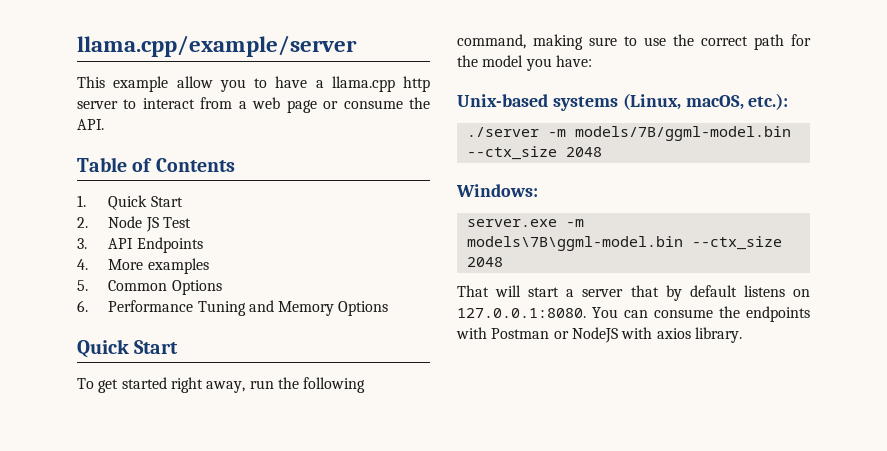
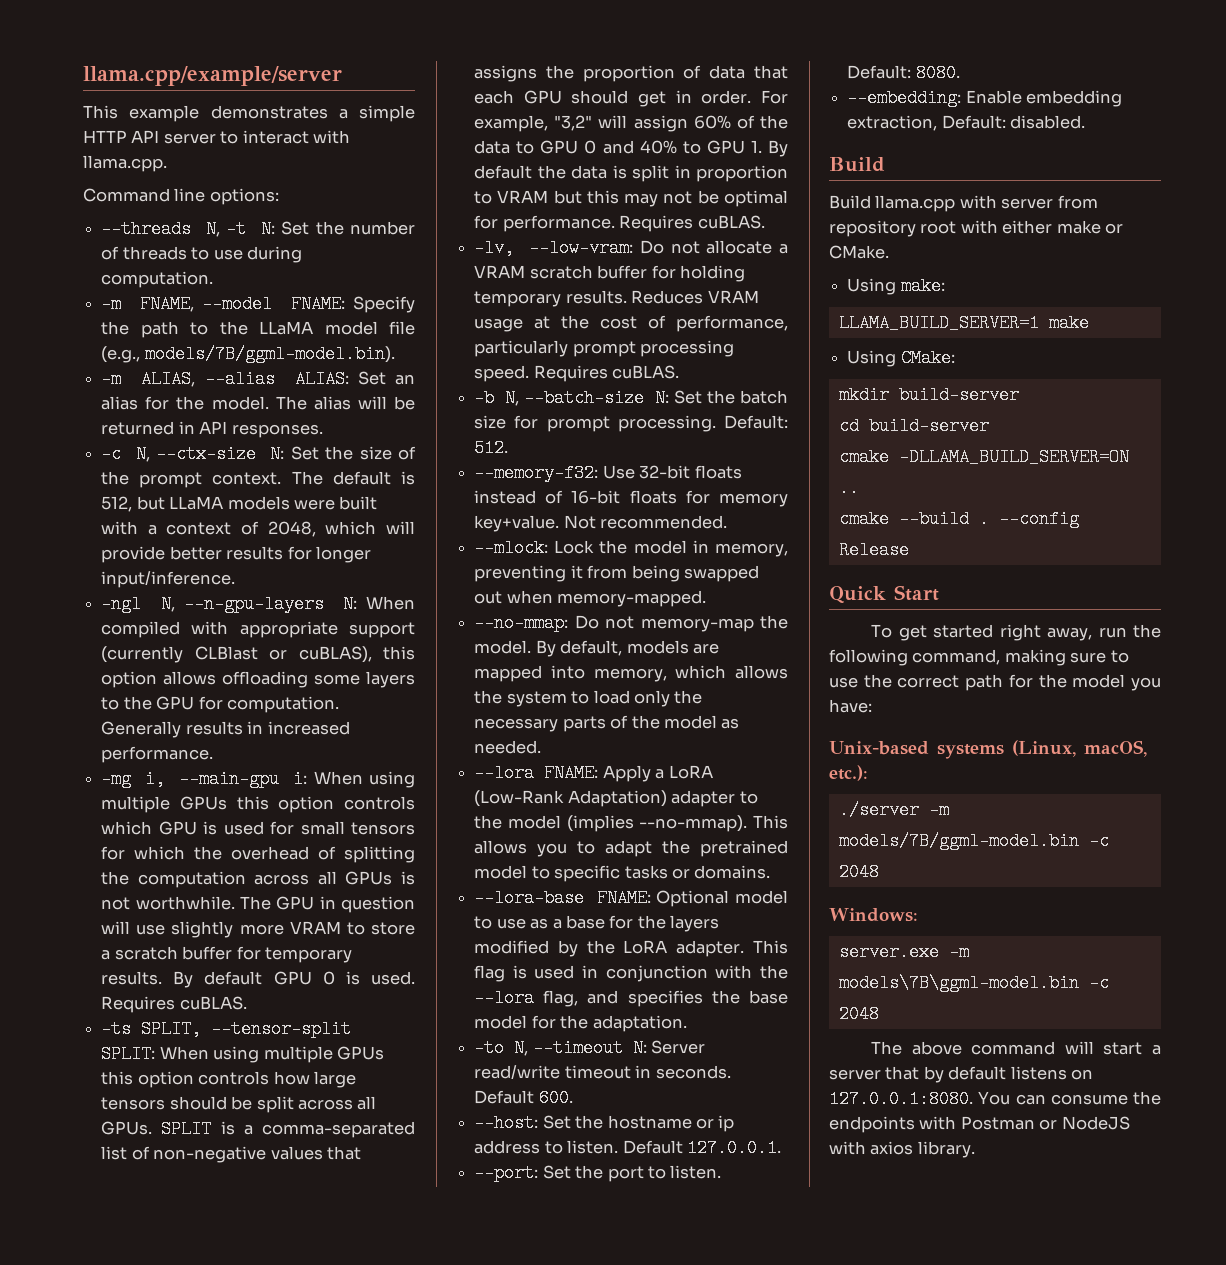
- This example allow you to have a llama.cpp http server to interact from a web page or consume the API.
- Table of Contents
- 1. Quick Start
- 2. Node JS Test
- 3. API Endpoints
- 4. More examples
- 5. Common Options
- 6. Performance Tuning and Memory Options
+ This example demonstrates a simple HTTP API server to interact with llama.cpp.
+ Command line options:
+ --threads N, -t N: Set the number of threads to use during computation.
+ -m FNAME, --model FNAME: Specify the path to the LLaMA model file (e.g., models/7B/ggml-model.bin).
+ -m ALIAS, --alias ALIAS: Set an alias for the model. The alias will be returned in API responses.
+ -c N, --ctx-size N: Set the size of the prompt context. The default is 512, but LLaMA models were built with a context of 2048, which will provide better results for longer input/inference.
+ -ngl N, --n-gpu-layers N: When compiled with appropriate support (currently CLBlast or cuBLAS), this option allows offloading some layers to the GPU for computation. Generally results in increased performance.
+ -mg i, --main-gpu i: When using multiple GPUs this option controls which GPU is used for small tensors for which the overhead of splitting the computation across all GPUs is not worthwhile. The GPU in question will use slightly more VRAM to store a scratch buffer for temporary results. By default GPU 0 is used. Requires cuBLAS.
+ -ts SPLIT, --tensor-split SPLIT: When using multiple GPUs this option controls how large tensors should be split across all GPUs. SPLIT is a comma-separated list of non-negative values that assigns the proportion of data that each GPU should get in order. For example, "3,2" will assign 60% of the data to GPU 0 and 40% to GPU 1. By default the data is split in proportion to VRAM but this may not be optimal for performance. Requires cuBLAS.
+ -lv, --low-vram: Do not allocate a VRAM scratch buffer for holding temporary results. Reduces VRAM usage at the cost of performance, particularly prompt processing speed. Requires cuBLAS.
+ -b N, --batch-size N: Set the batch size for prompt processing. Default: 512.
+ --memory-f32: Use 32-bit floats instead of 16-bit floats for memory key+value. Not recommended.
+ --mlock: Lock the model in memory, preventing it from being swapped out when memory-mapped.
+ --no-mmap: Do not memory-map the model. By default, models are mapped into memory, which allows the system to load only the necessary parts of the model as needed.
+ --lora FNAME: Apply a LoRA (Low-Rank Adaptation) adapter to the model (implies --no-mmap). This allows you to adapt the pretrained model to specific tasks or domains.
+ --lora-base FNAME: Optional model to use as a base for the layers modified by the LoRA adapter. This flag is used in conjunction with the --lora flag, and specifies the base model for the adaptation.
+ -to N, --timeout N: Server read/write timeout in seconds. Default 600.
+ --host: Set the hostname or ip address to listen. Default 127.0.0.1.
+ --port: Set the port to listen. Default: 8080.
+ --embedding: Enable embedding extraction, Default: disabled.
+ Build
+ Build llama.cpp with server from repository root with either make or CMake.
+ Using make:
+ LLAMA_BUILD_SERVER=1 make
+ Using CMake:
+ mkdir build-server
+ cd build-server
+ cmake -DLLAMA_BUILD_SERVER=ON ..
+ cmake --build . --config Release
- ./server -m models/7B/ggml-model.bin --ctx_size 2048
+ ./server -m models/7B/ggml-model.bin -c 2048
- server.exe -m models\7B\ggml-model.bin --ctx_size 2048
- That will start a server that by default listens on 127.0.0.1:8080. You can consume the endpoints with Postman or NodeJS with axios library.
+ server.exe -m models\7B\ggml-model.bin -c 2048
+ The above command will start a server that by default listens on 127.0.0.1:8080. You can consume the endpoints with Postman or NodeJS with axios library.

